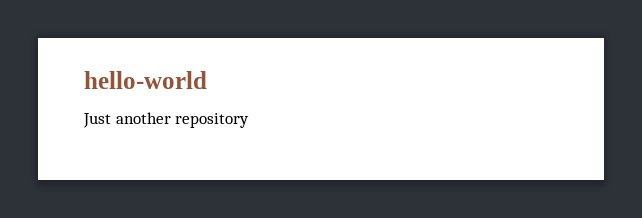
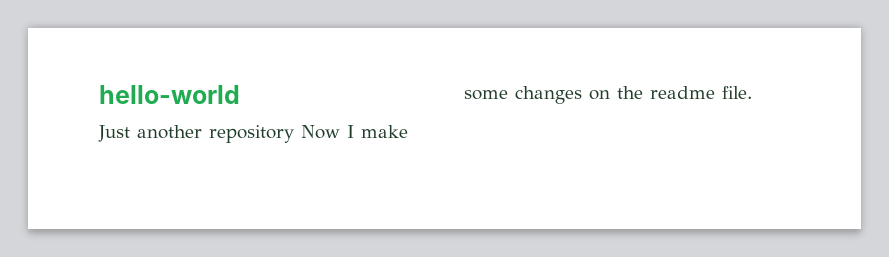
- Just another repository
+ Just another repository Now I make some changes on the readme file.

